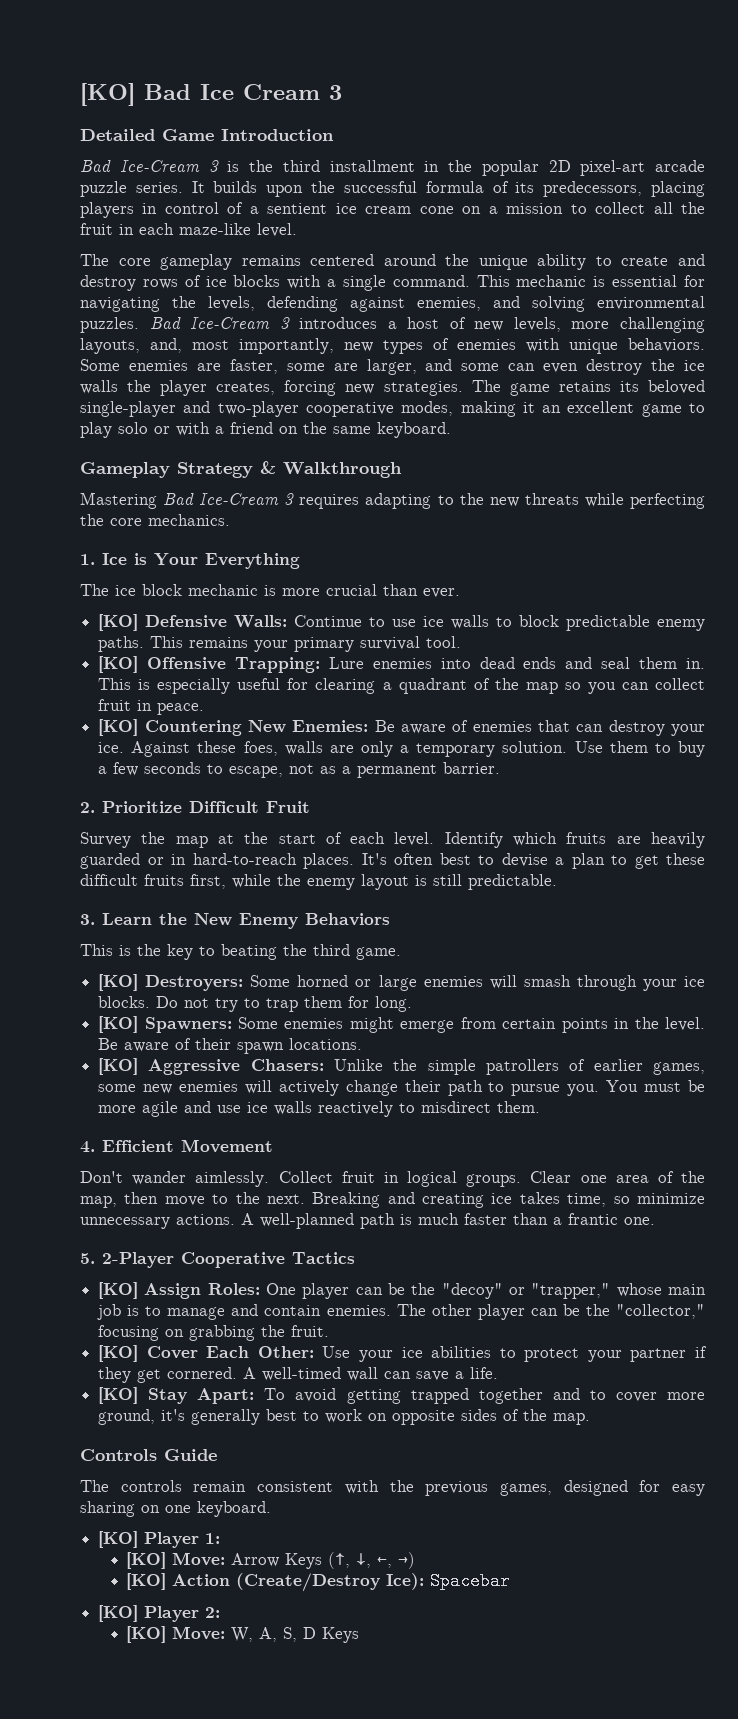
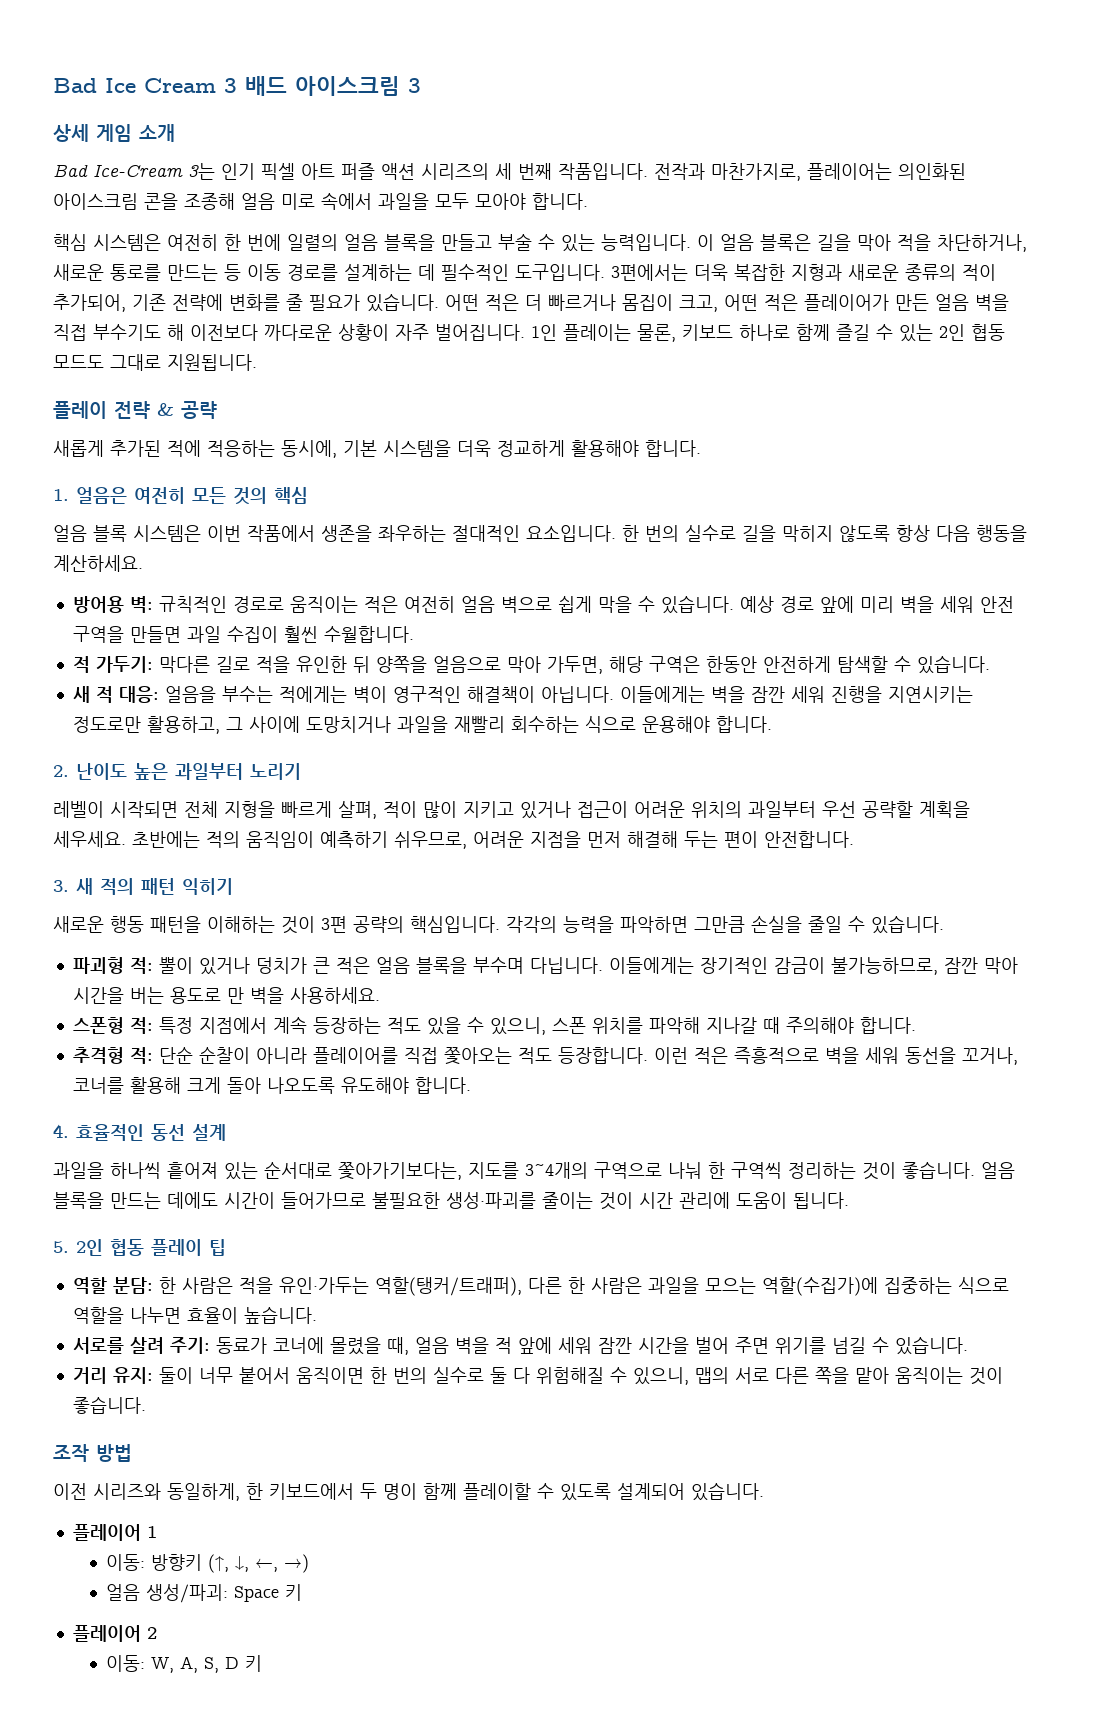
- [KO] Bad Ice Cream 3
- Detailed Game Introduction
- Bad Ice-Cream 3 is the third installment in the popular 2D pixel-art arcade puzzle series. It builds upon the successful formula of its predecessors, placing players in control of a sentient ice cream cone on a mission to collect all the fruit in each maze-like level.
- The core gameplay remains centered around the unique ability to create and destroy rows of ice blocks with a single command. This mechanic is essential for navigating the levels, defending against enemies, and solving environmental puzzles. Bad Ice-Cream 3 introduces a host of new levels, more challenging layouts, and, most importantly, new types of enemies with unique behaviors. Some enemies are faster, some are larger, and some can even destroy the ice walls the player creates, forcing new strategies. The game retains its beloved single-player and two-player cooperative modes, making it an excellent game to play solo or with a friend on the same keyboard.
- Gameplay Strategy & Walkthrough
- Mastering Bad Ice-Cream 3 requires adapting to the new threats while perfecting the core mechanics.
- 1. Ice is Your Everything
- The ice block mechanic is more crucial than ever.
- [KO] Defensive Walls: Continue to use ice walls to block predictable enemy paths. This remains your primary survival tool.
- [KO] Offensive Trapping: Lure enemies into dead ends and seal them in. This is especially useful for clearing a quadrant of the map so you can collect fruit in peace.
- [KO] Countering New Enemies: Be aware of enemies that can destroy your ice. Against these foes, walls are only a temporary solution. Use them to buy a few seconds to escape, not as a permanent barrier.
- 2. Prioritize Difficult Fruit
- Survey the map at the start of each level. Identify which fruits are heavily guarded or in hard-to-reach places. It's often best to devise a plan to get these difficult fruits first, while the enemy layout is still predictable.
- 3. Learn the New Enemy Behaviors
- This is the key to beating the third game.
- [KO] Destroyers: Some horned or large enemies will smash through your ice blocks. Do not try to trap them for long.
- [KO] Spawners: Some enemies might emerge from certain points in the level. Be aware of their spawn locations.
- [KO] Aggressive Chasers: Unlike the simple patrollers of earlier games, some new enemies will actively change their path to pursue you. You must be more agile and use ice walls reactively to misdirect them.
- 4. Efficient Movement
- Don't wander aimlessly. Collect fruit in logical groups. Clear one area of the map, then move to the next. Breaking and creating ice takes time, so minimize unnecessary actions. A well-planned path is much faster than a frantic one.
- 5. 2-Player Cooperative Tactics
- [KO] Assign Roles: One player can be the "decoy" or "trapper," whose main job is to manage and contain enemies. The other player can be the "collector," focusing on grabbing the fruit.
- [KO] Cover Each Other: Use your ice abilities to protect your partner if they get cornered. A well-timed wall can save a life.
- [KO] Stay Apart: To avoid getting trapped together and to cover more ground, it's generally best to work on opposite sides of the map.
- Controls Guide
- The controls remain consistent with the previous games, designed for easy sharing on one keyboard.
- [KO] Player 1:
- [KO] Move: Arrow Keys (↑, ↓, ←, →)
- [KO] Action (Create/Destroy Ice): Spacebar
- [KO] Player 2:
- [KO] Move: W, A, S, D Keys
+ Bad Ice Cream 3 배드 아이스크림 3
+ 상세 게임 소개
+ Bad Ice-Cream 3는 인기 픽셀 아트 퍼즐 액션 시리즈의 세 번째 작품입니다. 전작과 마찬가지로, 플레이어는 의인화된 아이스크림 콘을 조종해 얼음 미로 속에서 과일을 모두 모아야 합니다.
+ 핵심 시스템은 여전히 한 번에 일렬의 얼음 블록을 만들고 부술 수 있는 능력입니다. 이 얼음 블록은 길을 막아 적을 차단하거나, 새로운 통로를 만드는 등 이동 경로를 설계하는 데 필수적인 도구입니다. 3편에서는 더욱 복잡한 지형과 새로운 종류의 적이 추가되어, 기존 전략에 변화를 줄 필요가 있습니다. 어떤 적은 더 빠르거나 몸집이 크고, 어떤 적은 플레이어가 만든 얼음 벽을 직접 부수기도 해 이전보다 까다로운 상황이 자주 벌어집니다. 1인 플레이는 물론, 키보드 하나로 함께 즐길 수 있는 2인 협동 모드도 그대로 지원됩니다.
+ 플레이 전략 & 공략
+ 새롭게 추가된 적에 적응하는 동시에, 기본 시스템을 더욱 정교하게 활용해야 합니다.
+ 1. 얼음은 여전히 모든 것의 핵심
+ 얼음 블록 시스템은 이번 작품에서 생존을 좌우하는 절대적인 요소입니다. 한 번의 실수로 길을 막히지 않도록 항상 다음 행동을 계산하세요.
+ 방어용 벽: 규칙적인 경로로 움직이는 적은 여전히 얼음 벽으로 쉽게 막을 수 있습니다. 예상 경로 앞에 미리 벽을 세워 안전 구역을 만들면 과일 수집이 훨씬 수월합니다.
+ 적 가두기: 막다른 길로 적을 유인한 뒤 양쪽을 얼음으로 막아 가두면, 해당 구역은 한동안 안전하게 탐색할 수 있습니다.
+ 새 적 대응: 얼음을 부수는 적에게는 벽이 영구적인 해결책이 아닙니다. 이들에게는 벽을 잠깐 세워 진행을 지연시키는 정도로만 활용하고, 그 사이에 도망치거나 과일을 재빨리 회수하는 식으로 운용해야 합니다.
+ 2. 난이도 높은 과일부터 노리기
+ 레벨이 시작되면 전체 지형을 빠르게 살펴, 적이 많이 지키고 있거나 접근이 어려운 위치의 과일부터 우선 공략할 계획을 세우세요. 초반에는 적의 움직임이 예측하기 쉬우므로, 어려운 지점을 먼저 해결해 두는 편이 안전합니다.
+ 3. 새 적의 패턴 익히기
+ 새로운 행동 패턴을 이해하는 것이 3편 공략의 핵심입니다. 각각의 능력을 파악하면 그만큼 손실을 줄일 수 있습니다.
+ 파괴형 적: 뿔이 있거나 덩치가 큰 적은 얼음 블록을 부수며 다닙니다. 이들에게는 장기적인 감금이 불가능하므로, 잠깐 막아 시간을 버는 용도로 만 벽을 사용하세요.
+ 스폰형 적: 특정 지점에서 계속 등장하는 적도 있을 수 있으니, 스폰 위치를 파악해 지나갈 때 주의해야 합니다.
+ 추격형 적: 단순 순찰이 아니라 플레이어를 직접 쫓아오는 적도 등장합니다. 이런 적은 즉흥적으로 벽을 세워 동선을 꼬거나, 코너를 활용해 크게 돌아 나오도록 유도해야 합니다.
+ 4. 효율적인 동선 설계
+ 과일을 하나씩 흩어져 있는 순서대로 쫓아가기보다는, 지도를 3~4개의 구역으로 나눠 한 구역씩 정리하는 것이 좋습니다. 얼음 블록을 만드는 데에도 시간이 들어가므로 불필요한 생성·파괴를 줄이는 것이 시간 관리에 도움이 됩니다.
+ 5. 2인 협동 플레이 팁
+ 역할 분담: 한 사람은 적을 유인·가두는 역할(탱커/트래퍼), 다른 한 사람은 과일을 모으는 역할(수집가)에 집중하는 식으로 역할을 나누면 효율이 높습니다.
+ 서로를 살려 주기: 동료가 코너에 몰렸을 때, 얼음 벽을 적 앞에 세워 잠깐 시간을 벌어 주면 위기를 넘길 수 있습니다.
+ 거리 유지: 둘이 너무 붙어서 움직이면 한 번의 실수로 둘 다 위험해질 수 있으니, 맵의 서로 다른 쪽을 맡아 움직이는 것이 좋습니다.
+ 조작 방법
+ 이전 시리즈와 동일하게, 한 키보드에서 두 명이 함께 플레이할 수 있도록 설계되어 있습니다.
+ 플레이어 1
+ 이동: 방향키 (↑, ↓, ←, →)
+ 얼음 생성/파괴: Space 키
+ 플레이어 2
+ 이동: W, A, S, D 키

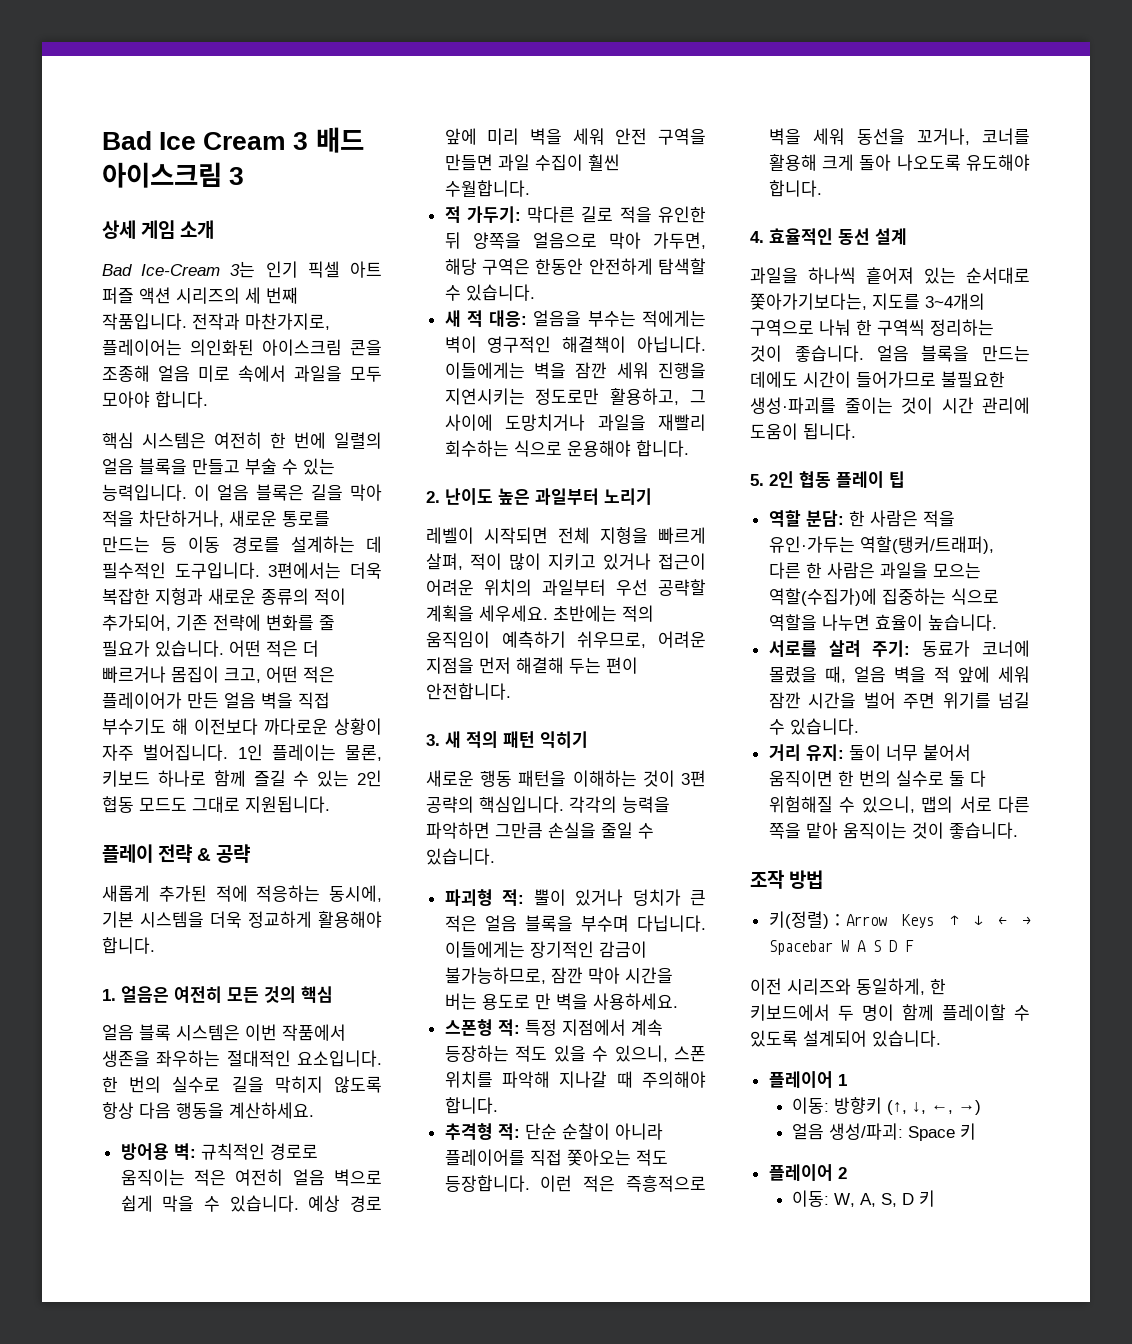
+ 키(정렬)：Arrow Keys ↑ ↓ ← → Spacebar W A S D F

